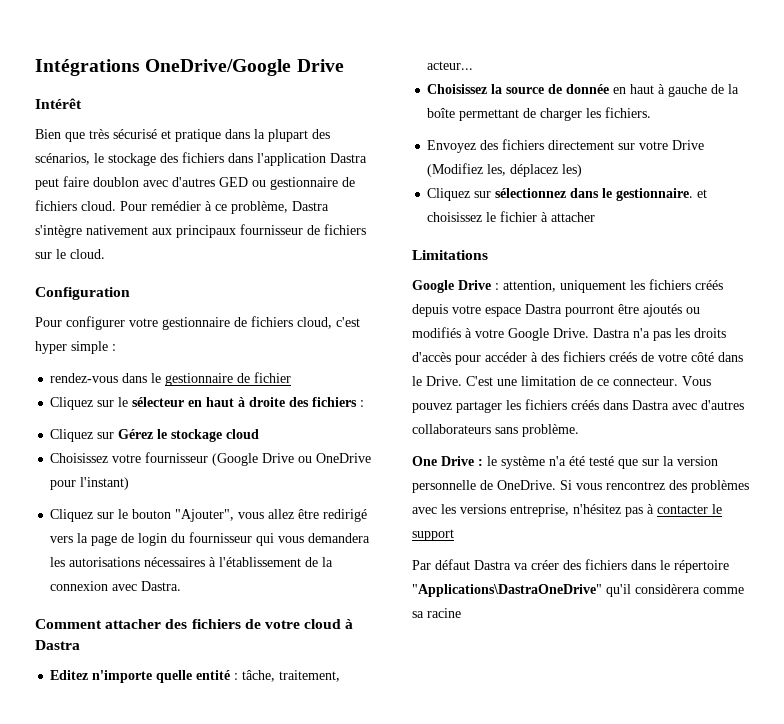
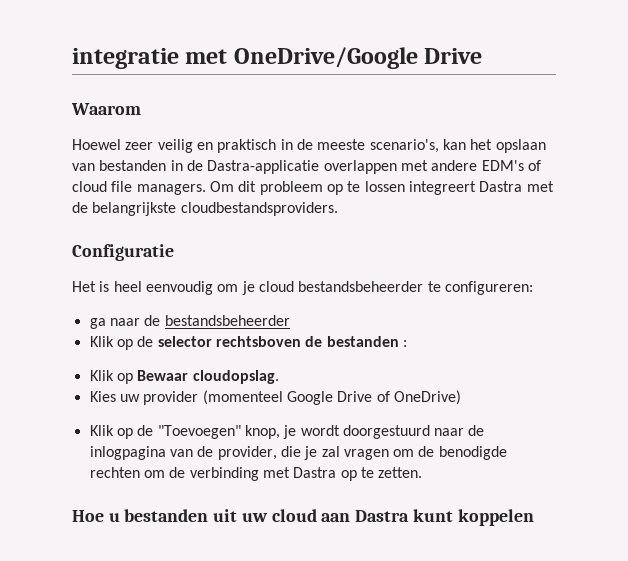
- Intégrations OneDrive/Google Drive
+ integratie met OneDrive/Google Drive
- Intérêt
- Bien que très sécurisé et pratique dans la plupart des scénarios, le stockage des fichiers dans l'application Dastra peut faire doublon avec d'autres GED ou gestionnaire de fichiers cloud. Pour remédier à ce problème, Dastra s'intègre nativement aux principaux fournisseur de fichiers sur le cloud.
- Configuration
- Pour configurer votre gestionnaire de fichiers cloud, c'est hyper simple :
- rendez-vous dans le gestionnaire de fichier
- Cliquez sur le sélecteur en haut à droite des fichiers :
- Cliquez sur Gérez le stockage cloud
- Choisissez votre fournisseur (Google Drive ou OneDrive pour l'instant)
- Cliquez sur le bouton "Ajouter", vous allez être redirigé vers la page de login du fournisseur qui vous demandera les autorisations nécessaires à l'établissement de la connexion avec Dastra.
- Comment attacher des fichiers de votre cloud à Dastra
- Editez n'importe quelle entité : tâche, traitement, acteur...
- Choisissez la source de donnée en haut à gauche de la boîte permettant de charger les fichiers.
- Envoyez des fichiers directement sur votre Drive (Modifiez les, déplacez les)
- Cliquez sur sélectionnez dans le gestionnaire. et choisissez le fichier à attacher
- Limitations
- Google Drive : attention, uniquement les fichiers créés depuis votre espace Dastra pourront être ajoutés ou modifiés à votre Google Drive. Dastra n'a pas les droits d'accès pour accéder à des fichiers créés de votre côté dans le Drive. C'est une limitation de ce connecteur. Vous pouvez partager les fichiers créés dans Dastra avec d'autres collaborateurs sans problème.
- One Drive : le système n'a été testé que sur la version personnelle de OneDrive. Si vous rencontrez des problèmes avec les versions entreprise, n'hésitez pas à contacter le support
- Par défaut Dastra va créer des fichiers dans le répertoire "Applications\DastraOneDrive" qu'il considèrera comme sa racine
+ Waarom
+ Hoewel zeer veilig en praktisch in de meeste scenario's, kan het opslaan van bestanden in de Dastra-applicatie overlappen met andere EDM's of cloud file managers. Om dit probleem op te lossen integreert Dastra met de belangrijkste cloudbestandsproviders.
+ Configuratie
+ Het is heel eenvoudig om je cloud bestandsbeheerder te configureren:
+ ga naar de bestandsbeheerder
+ Klik op de selector rechtsboven de bestanden :
+ Klik op Bewaar cloudopslag.
+ Kies uw provider (momenteel Google Drive of OneDrive)
+ Klik op de "Toevoegen" knop, je wordt doorgestuurd naar de inlogpagina van de provider, die je zal vragen om de benodigde rechten om de verbinding met Dastra op te zetten.
+ Hoe u bestanden uit uw cloud aan Dastra kunt koppelen

